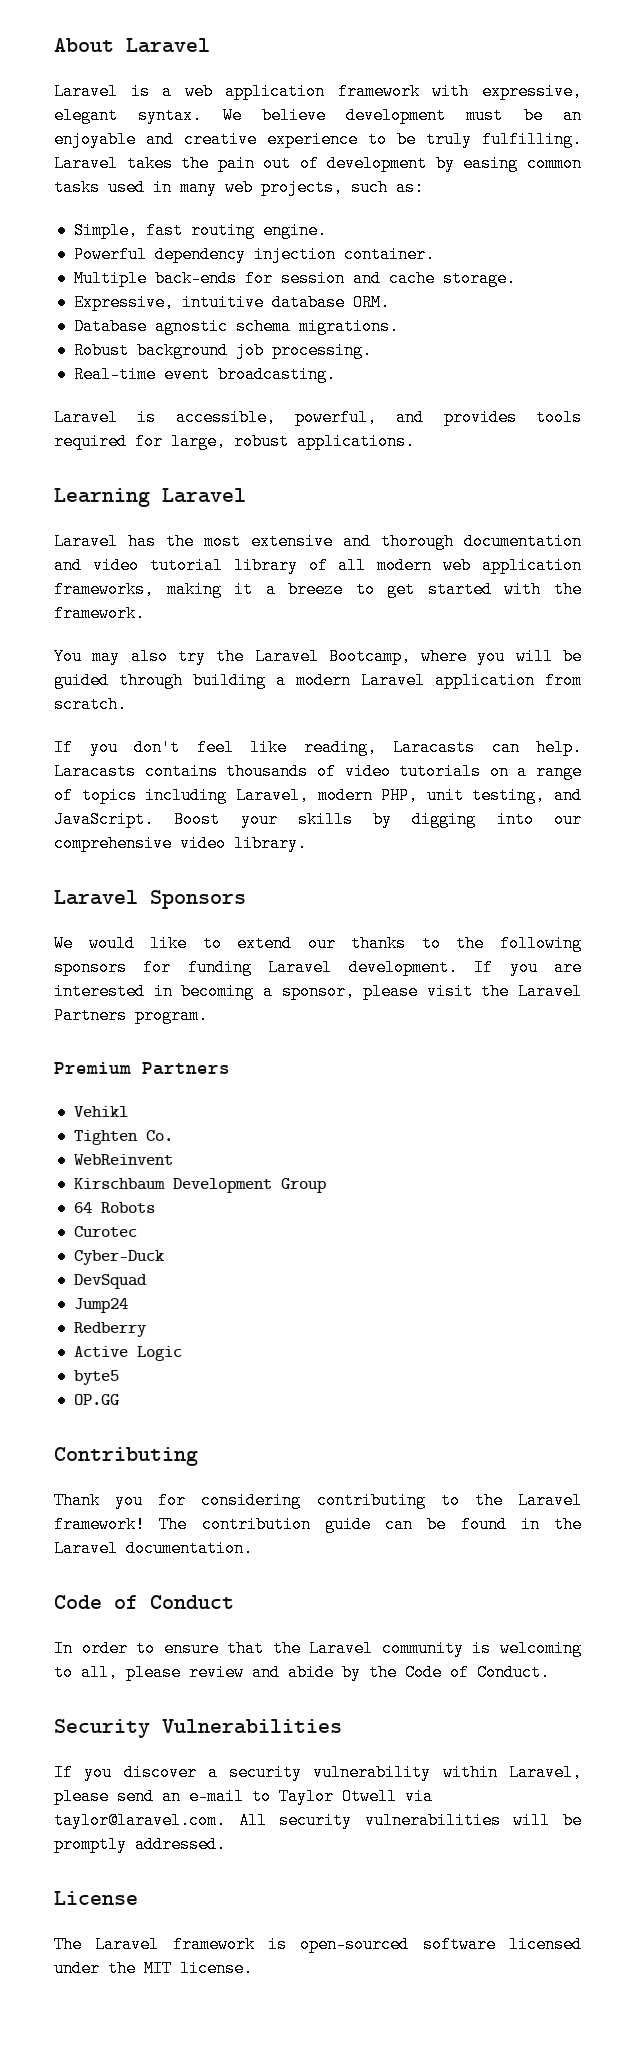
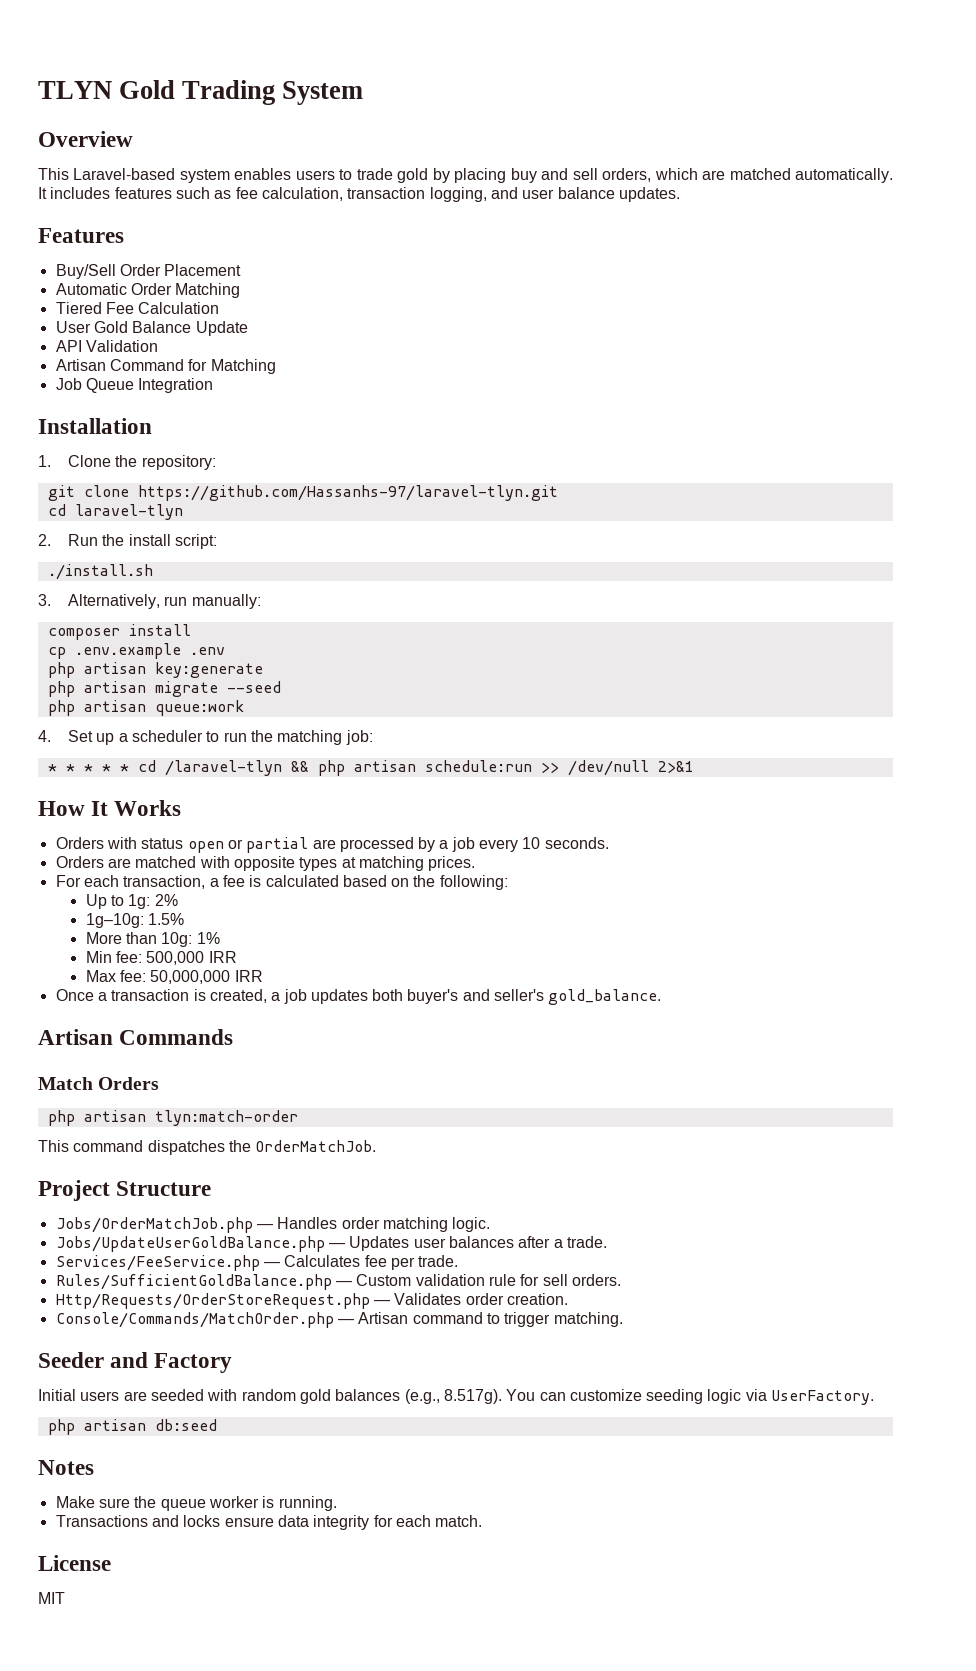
- About Laravel
- Laravel is a web application framework with expressive, elegant syntax. We believe development must be an enjoyable and creative experience to be truly fulfilling. Laravel takes the pain out of development by easing common tasks used in many web projects, such as:
- Simple, fast routing engine.
- Powerful dependency injection container.
- Multiple back-ends for session and cache storage.
- Expressive, intuitive database ORM.
- Database agnostic schema migrations.
- Robust background job processing.
- Real-time event broadcasting.
- Laravel is accessible, powerful, and provides tools required for large, robust applications.
- Learning Laravel
- Laravel has the most extensive and thorough documentation and video tutorial library of all modern web application frameworks, making it a breeze to get started with the framework.
- You may also try the Laravel Bootcamp, where you will be guided through building a modern Laravel application from scratch.
- If you don't feel like reading, Laracasts can help. Laracasts contains thousands of video tutorials on a range of topics including Laravel, modern PHP, unit testing, and JavaScript. Boost your skills by digging into our comprehensive video library.
- Laravel Sponsors
- We would like to extend our thanks to the following sponsors for funding Laravel development. If you are interested in becoming a sponsor, please visit the Laravel Partners program.
- Premium Partners
- Vehikl
- Tighten Co.
- WebReinvent
- Kirschbaum Development Group
- 64 Robots
- Curotec
- Cyber-Duck
- DevSquad
- Jump24
- Redberry
- Active Logic
- byte5
- OP.GG
- Contributing
- Thank you for considering contributing to the Laravel framework! The contribution guide can be found in the Laravel documentation.
- Code of Conduct
- In order to ensure that the Laravel community is welcoming to all, please review and abide by the Code of Conduct.
- Security Vulnerabilities
- If you discover a security vulnerability within Laravel, please send an e-mail to Taylor Otwell via taylor@laravel.com. All security vulnerabilities will be promptly addressed.
+ TLYN Gold Trading System
+ Overview
+ This Laravel-based system enables users to trade gold by placing buy and sell orders, which are matched automatically. It includes features such as fee calculation, transaction logging, and user balance updates.
+ Features
+ Buy/Sell Order Placement
+ Automatic Order Matching
+ Tiered Fee Calculation
+ User Gold Balance Update
+ API Validation
+ Artisan Command for Matching
+ Job Queue Integration
+ Installation
+ 1. Clone the repository:
+ git clone https://github.com/Hassanhs-97/laravel-tlyn.git
+ cd laravel-tlyn
+ 2. Run the install script:
+ ./install.sh
+ 3. Alternatively, run manually:
+ composer install
+ cp .env.example .env
+ php artisan key:generate
+ php artisan migrate --seed
+ php artisan queue:work
+ 4. Set up a scheduler to run the matching job:
+ * * * * * cd /laravel-tlyn && php artisan schedule:run >> /dev/null 2>&1
+ How It Works
+ Orders with status open or partial are processed by a job every 10 seconds.
+ Orders are matched with opposite types at matching prices.
+ For each transaction, a fee is calculated based on the following:
+ Up to 1g: 2%
+ 1g–10g: 1.5%
+ More than 10g: 1%
+ Min fee: 500,000 IRR
+ Max fee: 50,000,000 IRR
+ Once a transaction is created, a job updates both buyer's and seller's gold_balance.
+ Artisan Commands
+ Match Orders
+ php artisan tlyn:match-order
+ This command dispatches the OrderMatchJob.
+ Project Structure
+ Jobs/OrderMatchJob.php — Handles order matching logic.
+ Jobs/UpdateUserGoldBalance.php — Updates user balances after a trade.
+ Services/FeeService.php — Calculates fee per trade.
+ Rules/SufficientGoldBalance.php — Custom validation rule for sell orders.
+ Http/Requests/OrderStoreRequest.php — Validates order creation.
+ Console/Commands/MatchOrder.php — Artisan command to trigger matching.
+ Seeder and Factory
+ Initial users are seeded with random gold balances (e.g., 8.517g). You can customize seeding logic via UserFactory.
+ php artisan db:seed
+ Notes
+ Make sure the queue worker is running.
+ Transactions and locks ensure data integrity for each match.
  License
- The Laravel framework is open-sourced software licensed under the MIT license.
+ MIT

